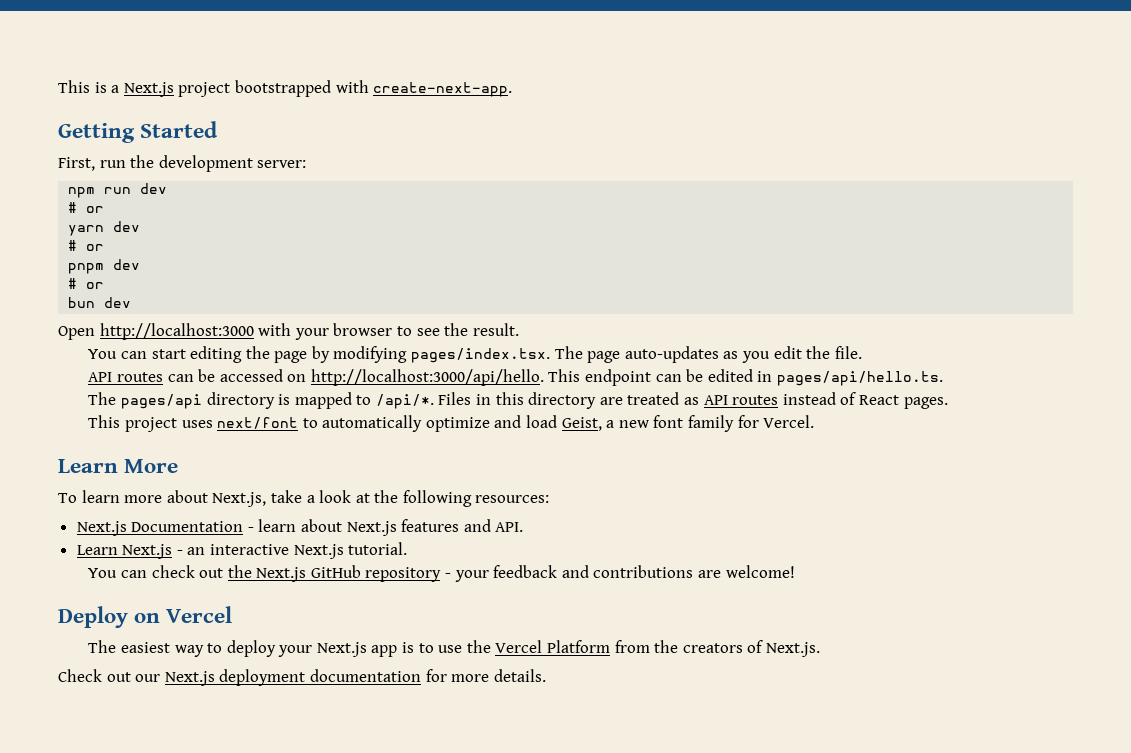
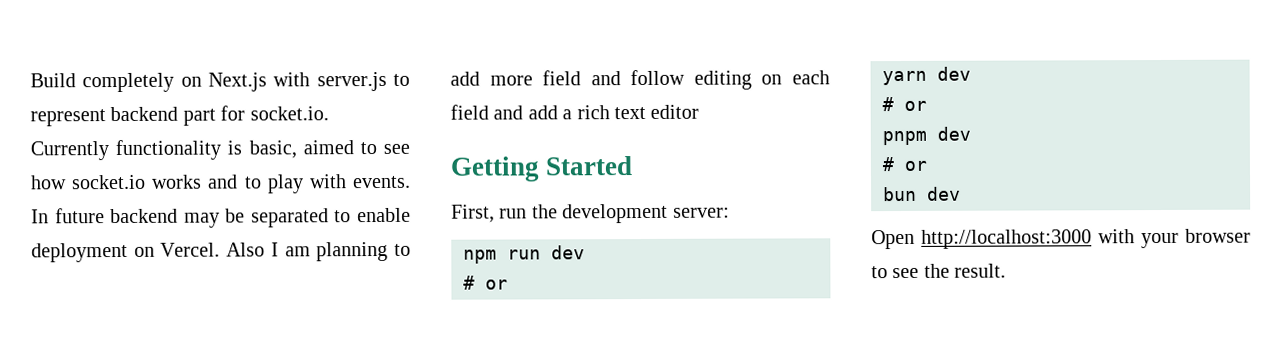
- This is a Next.js project bootstrapped with create-next-app.
+ Build completely on Next.js with server.js to represent backend part for socket.io. Currently functionality is basic, aimed to see how socket.io works and to play with events. In future backend may be separated to enable deployment on Vercel. Also I am planning to add more field and follow editing on each field and add a rich text editor
- You can start editing the page by modifying pages/index.tsx. The page auto-updates as you edit the file.
- API routes can be accessed on http://localhost:3000/api/hello. This endpoint can be edited in pages/api/hello.ts.
- The pages/api directory is mapped to /api/*. Files in this directory are treated as API routes instead of React pages.
- This project uses next/font to automatically optimize and load Geist, a new font family for Vercel.
- Learn More
- To learn more about Next.js, take a look at the following resources:
- Next.js Documentation - learn about Next.js features and API.
- Learn Next.js - an interactive Next.js tutorial.
- You can check out the Next.js GitHub repository - your feedback and contributions are welcome!
- Deploy on Vercel
- The easiest way to deploy your Next.js app is to use the Vercel Platform from the creators of Next.js.
- Check out our Next.js deployment documentation for more details.

